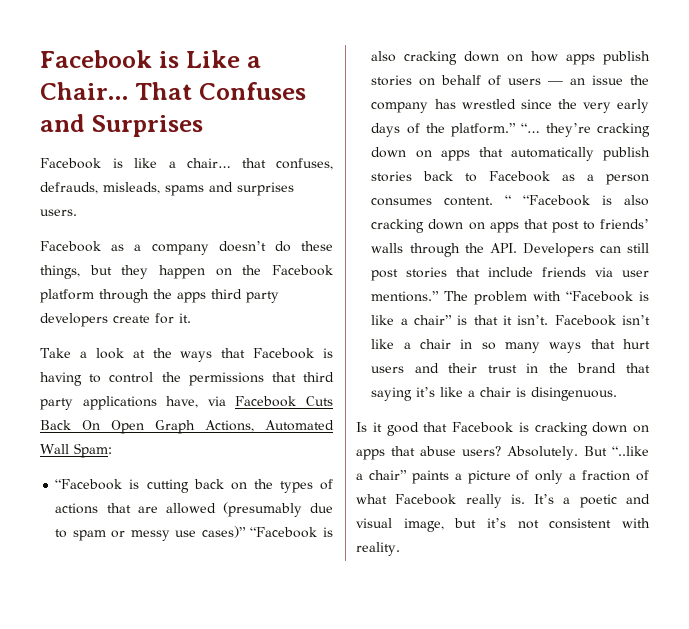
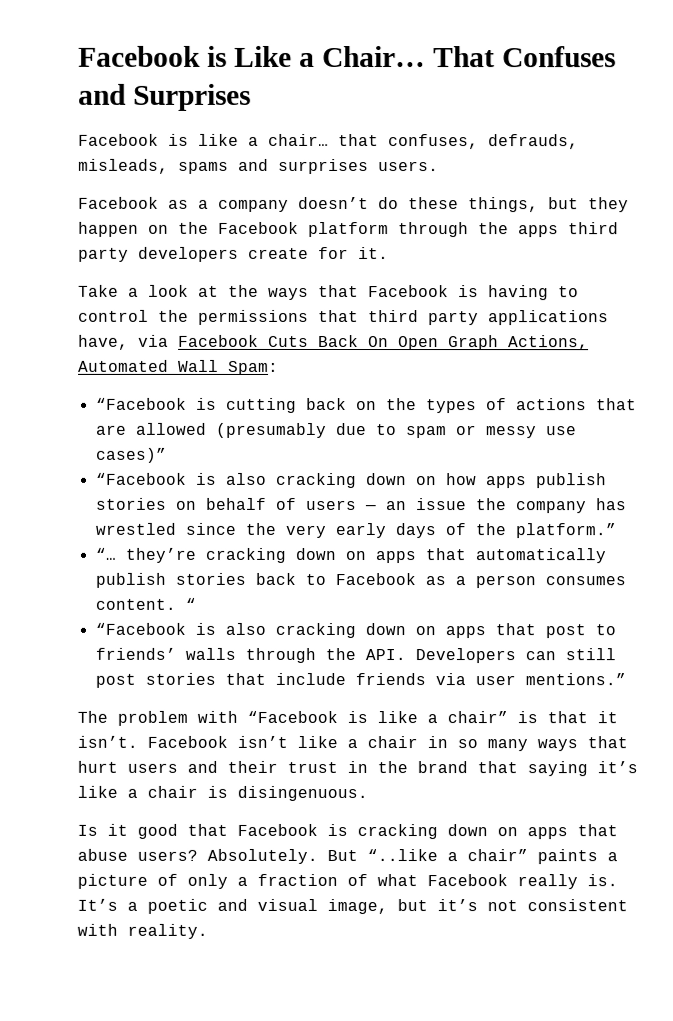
- “Facebook is cutting back on the types of actions that are allowed (presumably due to spam or messy use cases)” “Facebook is also cracking down on how apps publish stories on behalf of users — an issue the company has wrestled since the very early days of the platform.” “… they’re cracking down on apps that automatically publish stories back to Facebook as a person consumes content.
+ “Facebook is cutting back on the types of actions that are allowed (presumably due to spam or messy use cases)”
+ “Facebook is also cracking down on how apps publish stories on behalf of users — an issue the company has wrestled since the very early days of the platform.”
+ “… they’re cracking down on apps that automatically publish stories back to Facebook as a person consumes content.
- “ “Facebook is also cracking down on apps that post to friends’ walls through the API. Developers can still post stories that include friends via user mentions.” The problem with “Facebook is like a chair” is that it isn’t.
+ “
+ “Facebook is also cracking down on apps that post to friends’ walls through the API. Developers can still post stories that include friends via user mentions.”
+ The problem with “Facebook is like a chair” is that it isn’t.

